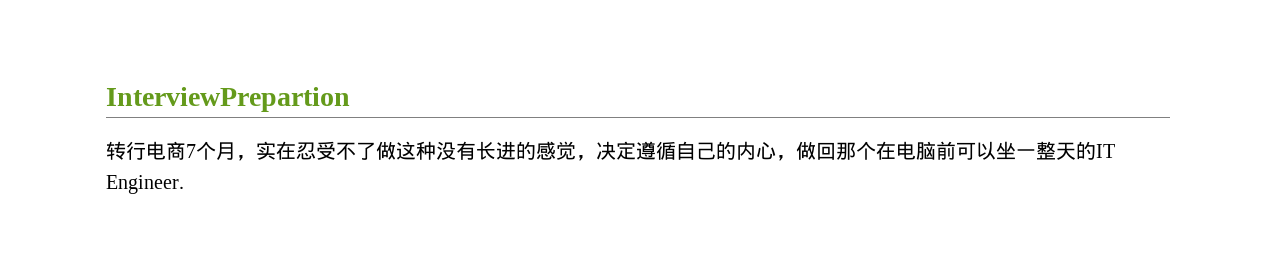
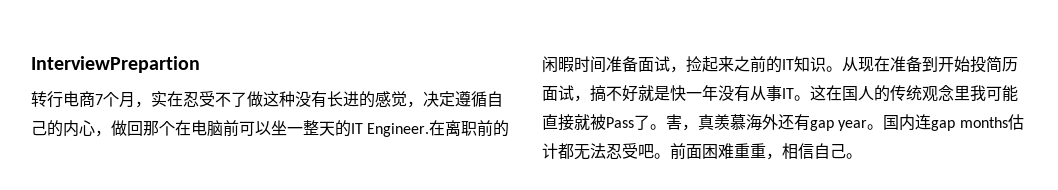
+ 在离职前的闲暇时间准备面试，捡起来之前的IT知识。从现在准备到开始投简历面试，搞不好就是快一年没有从事IT。这在国人的传统观念里我可能直接就被Pass了。害，真羡慕海外还有gap year。国内连gap months估计都无法忍受吧。前面困难重重，相信自己。

